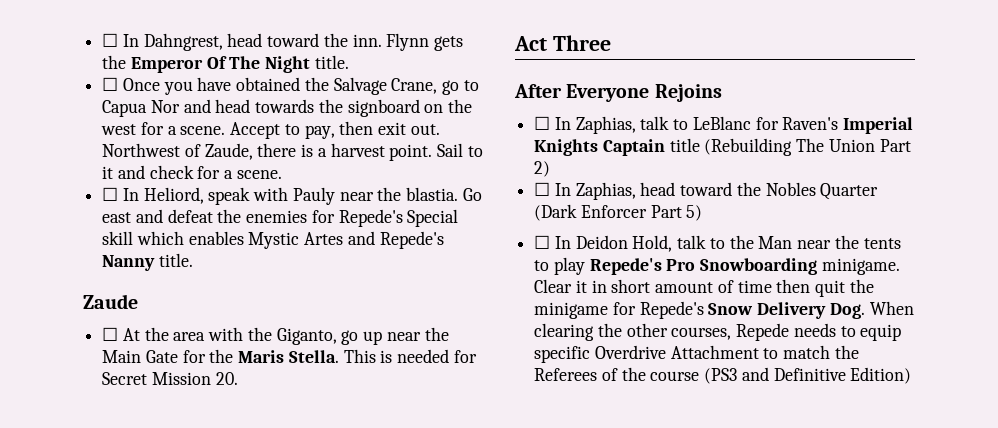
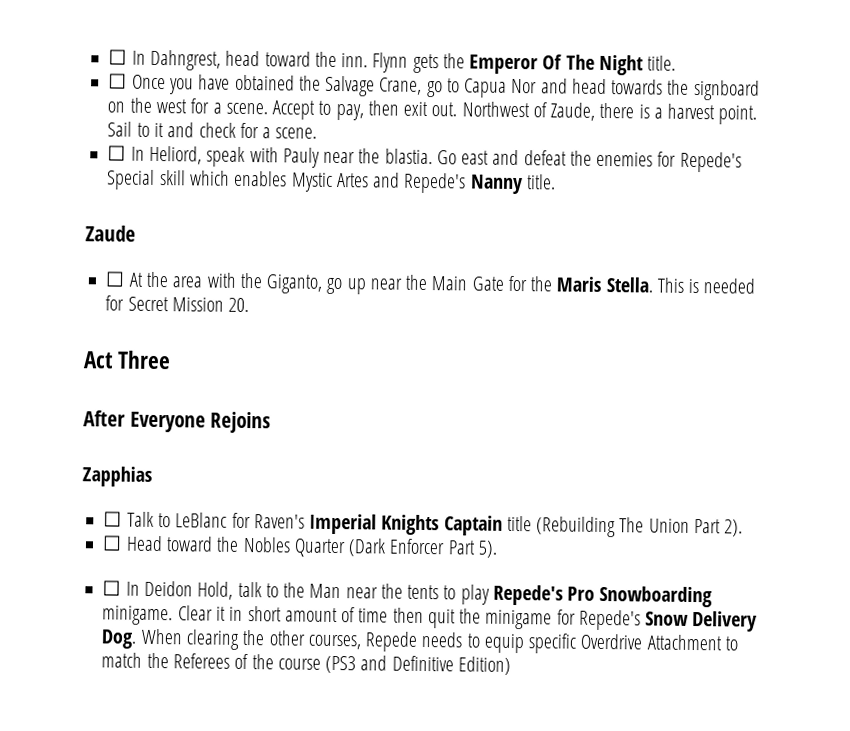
- ☐ In Zaphias, talk to LeBlanc for Raven's Imperial Knights Captain title (Rebuilding The Union Part 2)
- ☐ In Zaphias, head toward the Nobles Quarter (Dark Enforcer Part 5)
+ Zapphias
+ ☐ Talk to LeBlanc for Raven's Imperial Knights Captain title (Rebuilding The Union Part 2).
+ ☐ Head toward the Nobles Quarter (Dark Enforcer Part 5).

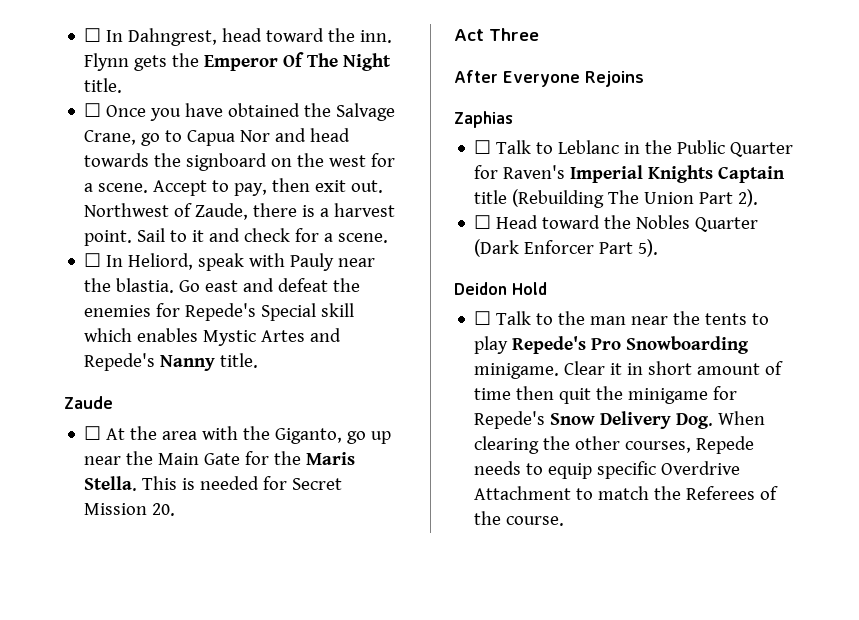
- Zapphias
- ☐ Talk to LeBlanc for Raven's Imperial Knights Captain title (Rebuilding The Union Part 2).
+ Zaphias
+ ☐ Talk to Leblanc in the Public Quarter for Raven's Imperial Knights Captain title (Rebuilding The Union Part 2).
- ☐ In Deidon Hold, talk to the Man near the tents to play Repede's Pro Snowboarding minigame.
+ Deidon Hold
+ ☐ Talk to the man near the tents to play Repede's Pro Snowboarding minigame.
- Clear it in short amount of time then quit the minigame for Repede's Snow Delivery Dog. When clearing the other courses, Repede needs to equip specific Overdrive Attachment to match the Referees of the course (PS3 and Definitive Edition)
+ Clear it in short amount of time then quit the minigame for Repede's Snow Delivery Dog. When clearing the other courses, Repede needs to equip specific Overdrive Attachment to match the Referees of the course.

